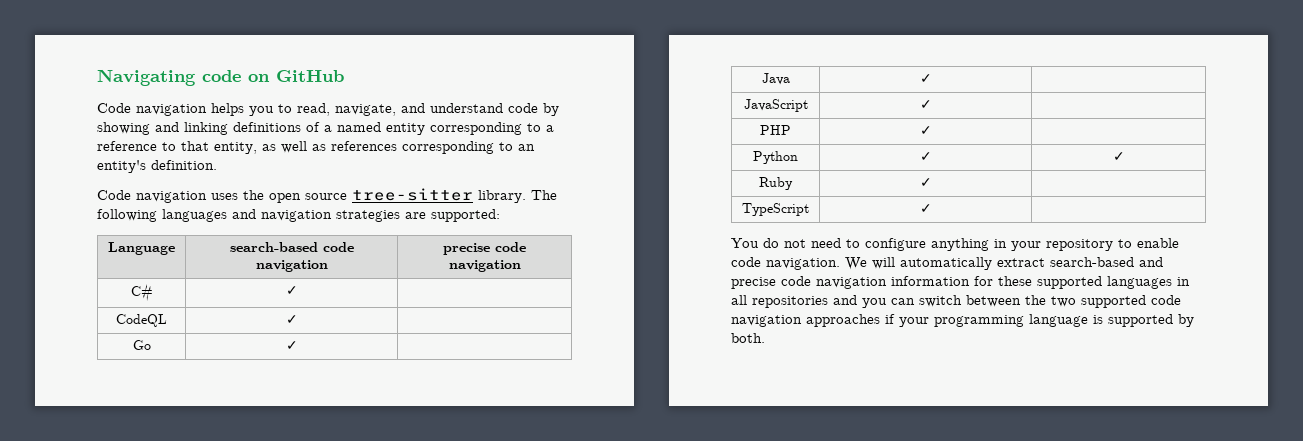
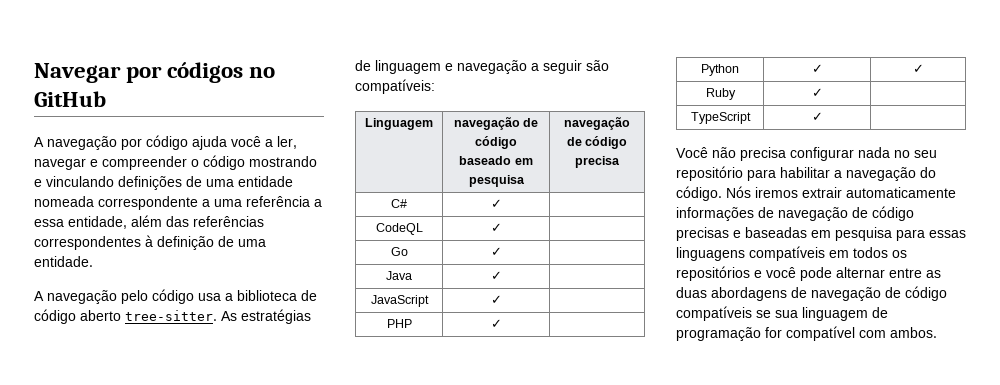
- Navigating code on GitHub
- Code navigation helps you to read, navigate, and understand code by showing and linking definitions of a named entity corresponding to a reference to that entity, as well as references corresponding to an entity's definition.
- Code navigation uses the open source tree-sitter library. The following languages and navigation strategies are supported:
- Language | search-based code navigation | precise code navigation
+ Navegar por códigos no GitHub
+ A navegação por código ajuda você a ler, navegar e compreender o código mostrando e vinculando definições de uma entidade nomeada correspondente a uma referência a essa entidade, além das referências correspondentes à definição de uma entidade.
+ A navegação pelo código usa a biblioteca de código aberto tree-sitter. As estratégias de linguagem e navegação a seguir são compatíveis:
+ Linguagem | navegação de código baseado em pesquisa | navegação de código precisa
- You do not need to configure anything in your repository to enable code navigation. We will automatically extract search-based and precise code navigation information for these supported languages in all repositories and you can switch between the two supported code navigation approaches if your programming language is supported by both.
+ Você não precisa configurar nada no seu repositório para habilitar a navegação do código. Nós iremos extrair automaticamente informações de navegação de código precisas e baseadas em pesquisa para essas linguagens compatíveis em todos os repositórios e você pode alternar entre as duas abordagens de navegação de código compatíveis se sua linguagem de programação for compatível com ambos.

